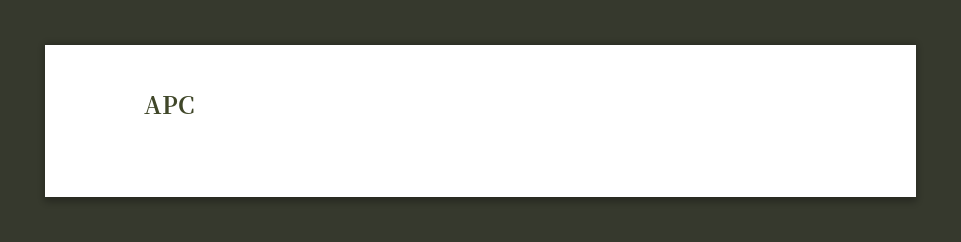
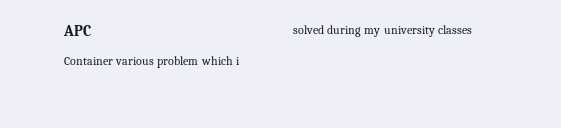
+ Container various problem which i solved during my university classes

